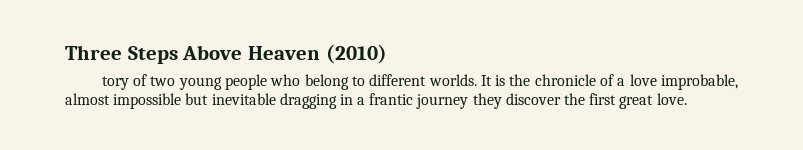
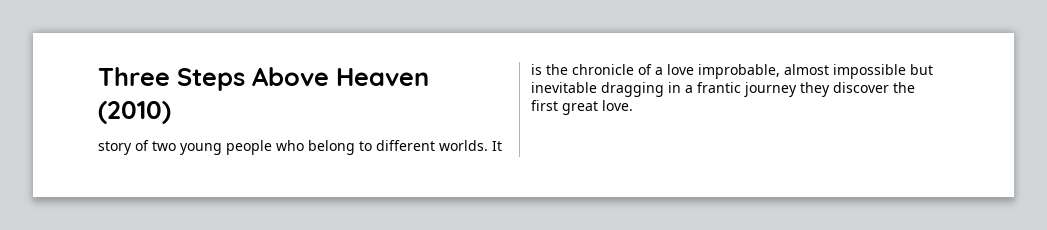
- tory of two young people who belong to different worlds.
+ story of two young people who belong to different worlds.

